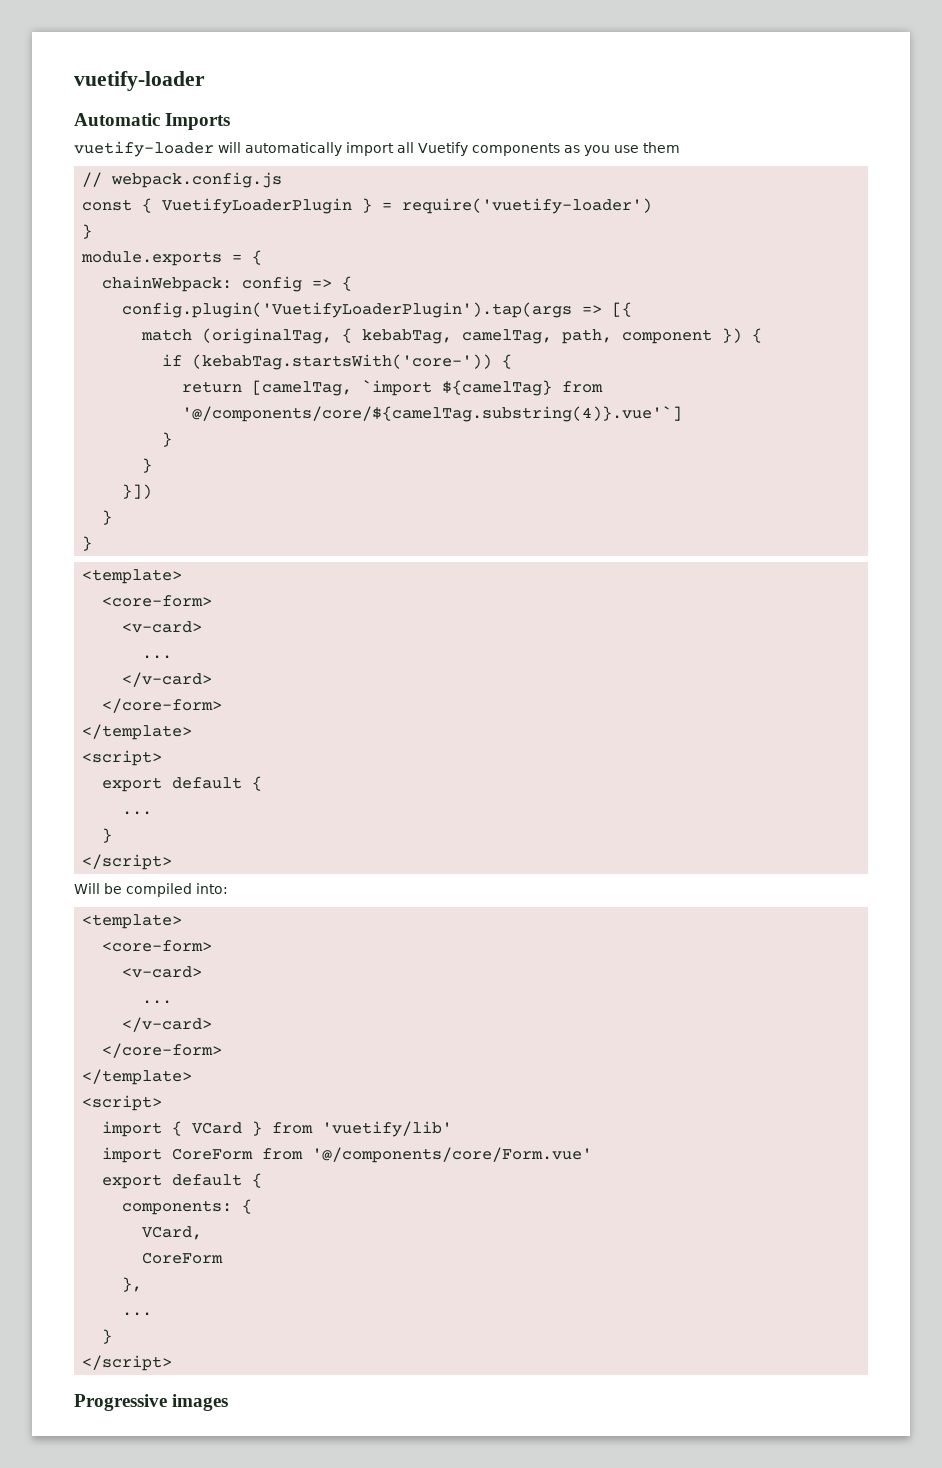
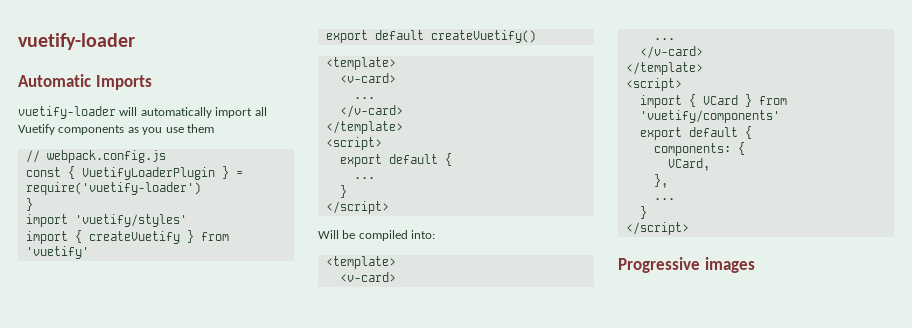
- module.exports = {
- chainWebpack: config => {
- config.plugin('VuetifyLoaderPlugin').tap(args => [{
- match (originalTag, { kebabTag, camelTag, path, component }) {
- if (kebabTag.startsWith('core-')) {
- return [camelTag, `import ${camelTag} from '@/components/core/${camelTag.substring(4)}.vue'`]
- }
- }
- }])
- }
- }
+ import 'vuetify/styles'
+ import { createVuetify } from 'vuetify'
+ export default createVuetify()
  <template>
- <core-form>
  <v-card>
  ...
  </v-card>
- </core-form>
  Will be compiled into:
  <template>
- <core-form>
  <v-card>
  ...
  </v-card>
- </core-form>
- import { VCard } from 'vuetify/lib'
- import CoreForm from '@/components/core/Form.vue'
+ import { VCard } from 'vuetify/components'
  VCard,
- CoreForm

